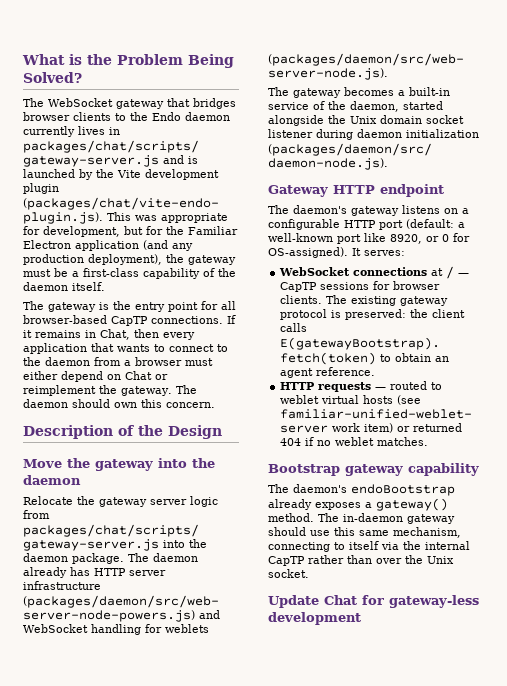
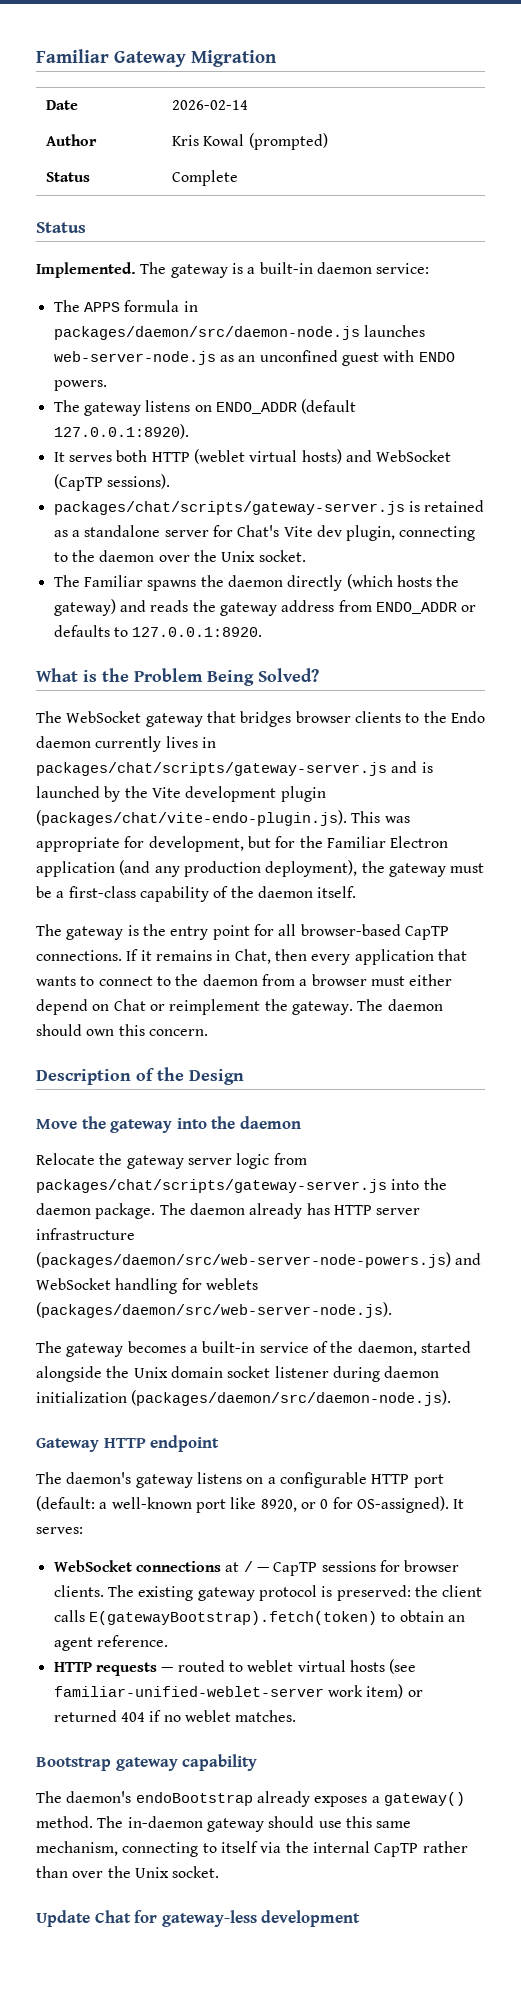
+ Familiar Gateway Migration
+ Date | 2026-02-14
+ Author | Kris Kowal (prompted)
+ Status | Complete
+ Status
+ Implemented. The gateway is a built-in daemon service:
+ The APPS formula in packages/daemon/src/daemon-node.js launches web-server-node.js as an unconfined guest with ENDO powers.
+ The gateway listens on ENDO_ADDR (default 127.0.0.1:8920).
+ It serves both HTTP (weblet virtual hosts) and WebSocket (CapTP sessions).
+ packages/chat/scripts/gateway-server.js is retained as a standalone server for Chat's Vite dev plugin, connecting to the daemon over the Unix socket.
+ The Familiar spawns the daemon directly (which hosts the gateway) and reads the gateway address from ENDO_ADDR or defaults to 127.0.0.1:8920.

